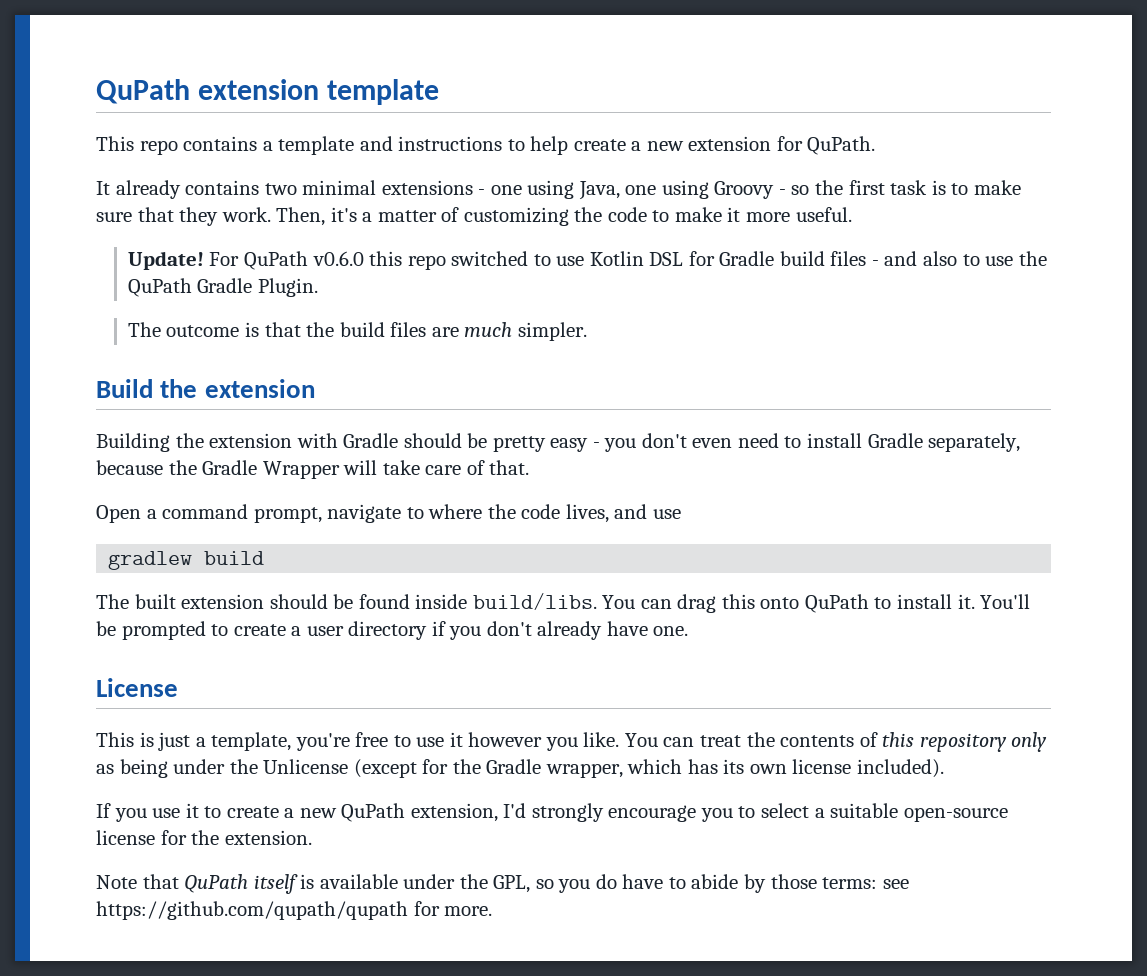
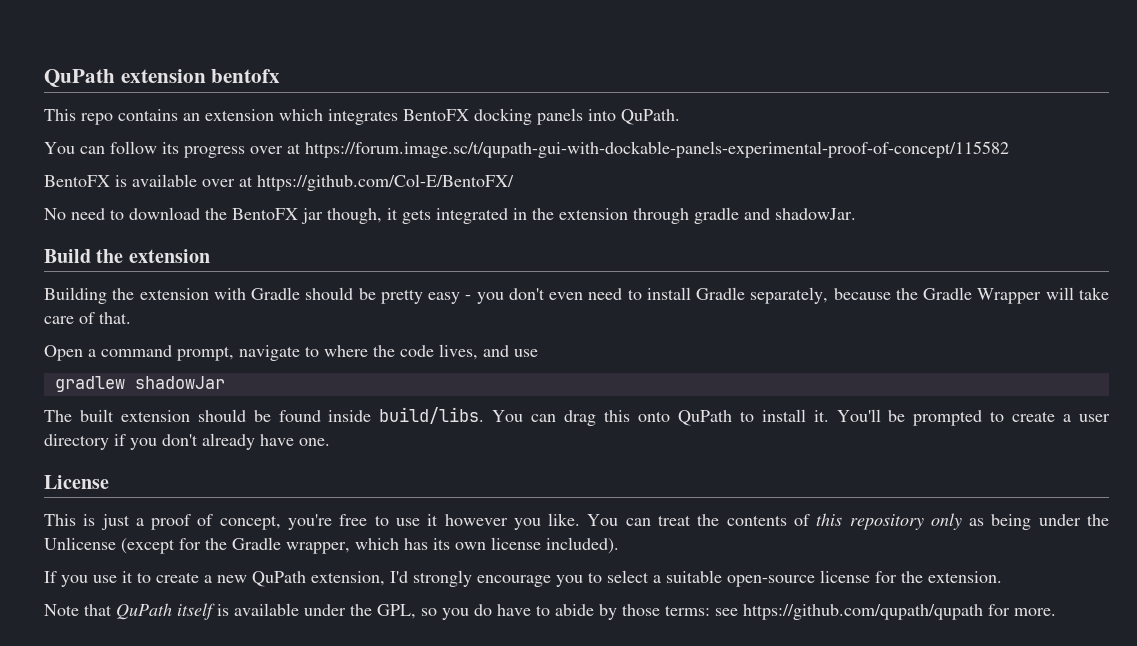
- QuPath extension template
+ QuPath extension bentofx
- This repo contains a template and instructions to help create a new extension for QuPath.
- It already contains two minimal extensions - one using Java, one using Groovy - so the first task is to make sure that they work. Then, it's a matter of customizing the code to make it more useful.
- Update! For QuPath v0.6.0 this repo switched to use Kotlin DSL for Gradle build files - and also to use the QuPath Gradle Plugin.
- The outcome is that the build files are much simpler.
+ This repo contains an extension which integrates BentoFX docking panels into QuPath.
+ You can follow its progress over at https://forum.image.sc/t/qupath-gui-with-dockable-panels-experimental-proof-of-concept/115582
+ BentoFX is available over at https://github.com/Col-E/BentoFX/
+ No need to download the BentoFX jar though, it gets integrated in the extension through gradle and shadowJar.
- gradlew build
+ gradlew shadowJar
- This is just a template, you're free to use it however you like.
+ This is just a proof of concept, you're free to use it however you like.

